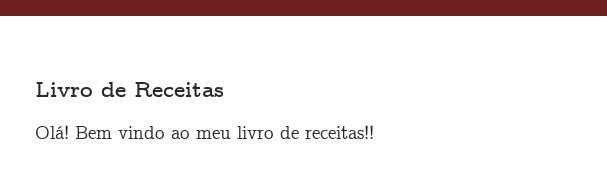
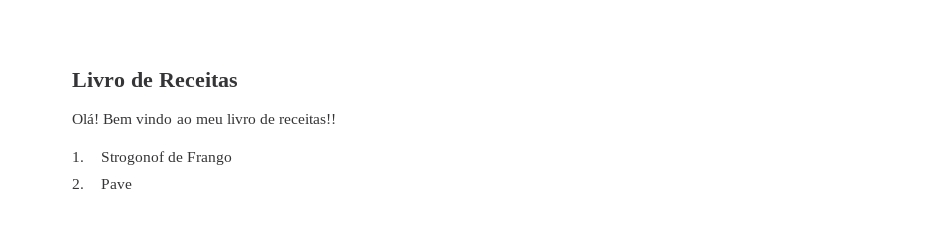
+ 1. Strogonof de Frango
+ 2. Pave

